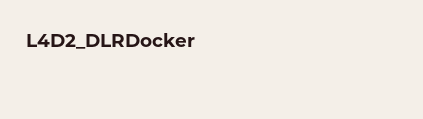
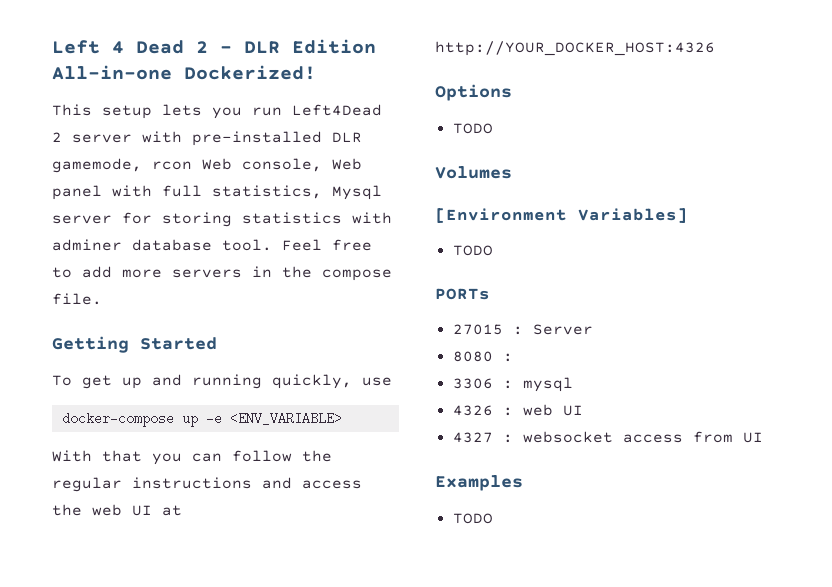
- L4D2_DLRDocker
+ Left 4 Dead 2 - DLR Edition All-in-one Dockerized!
+ This setup lets you run Left4Dead 2 server with pre-installed DLR gamemode, rcon Web console, Web panel with full statistics, Mysql server for storing statistics with adminer database tool. Feel free to add more servers in the compose file.
+ Getting Started
+ To get up and running quickly, use
+ docker-compose up -e <ENV_VARIABLE>
+ With that you can follow the regular instructions and access the web UI at http://YOUR_DOCKER_HOST:4326
+ Options
+ TODO
+ Volumes
+ [Environment Variables]
+ TODO
+ PORTs
+ 27015 : Server
+ 8080 :
+ 3306 : mysql
+ 4326 : web UI
+ 4327 : websocket access from UI
+ Examples
+ TODO

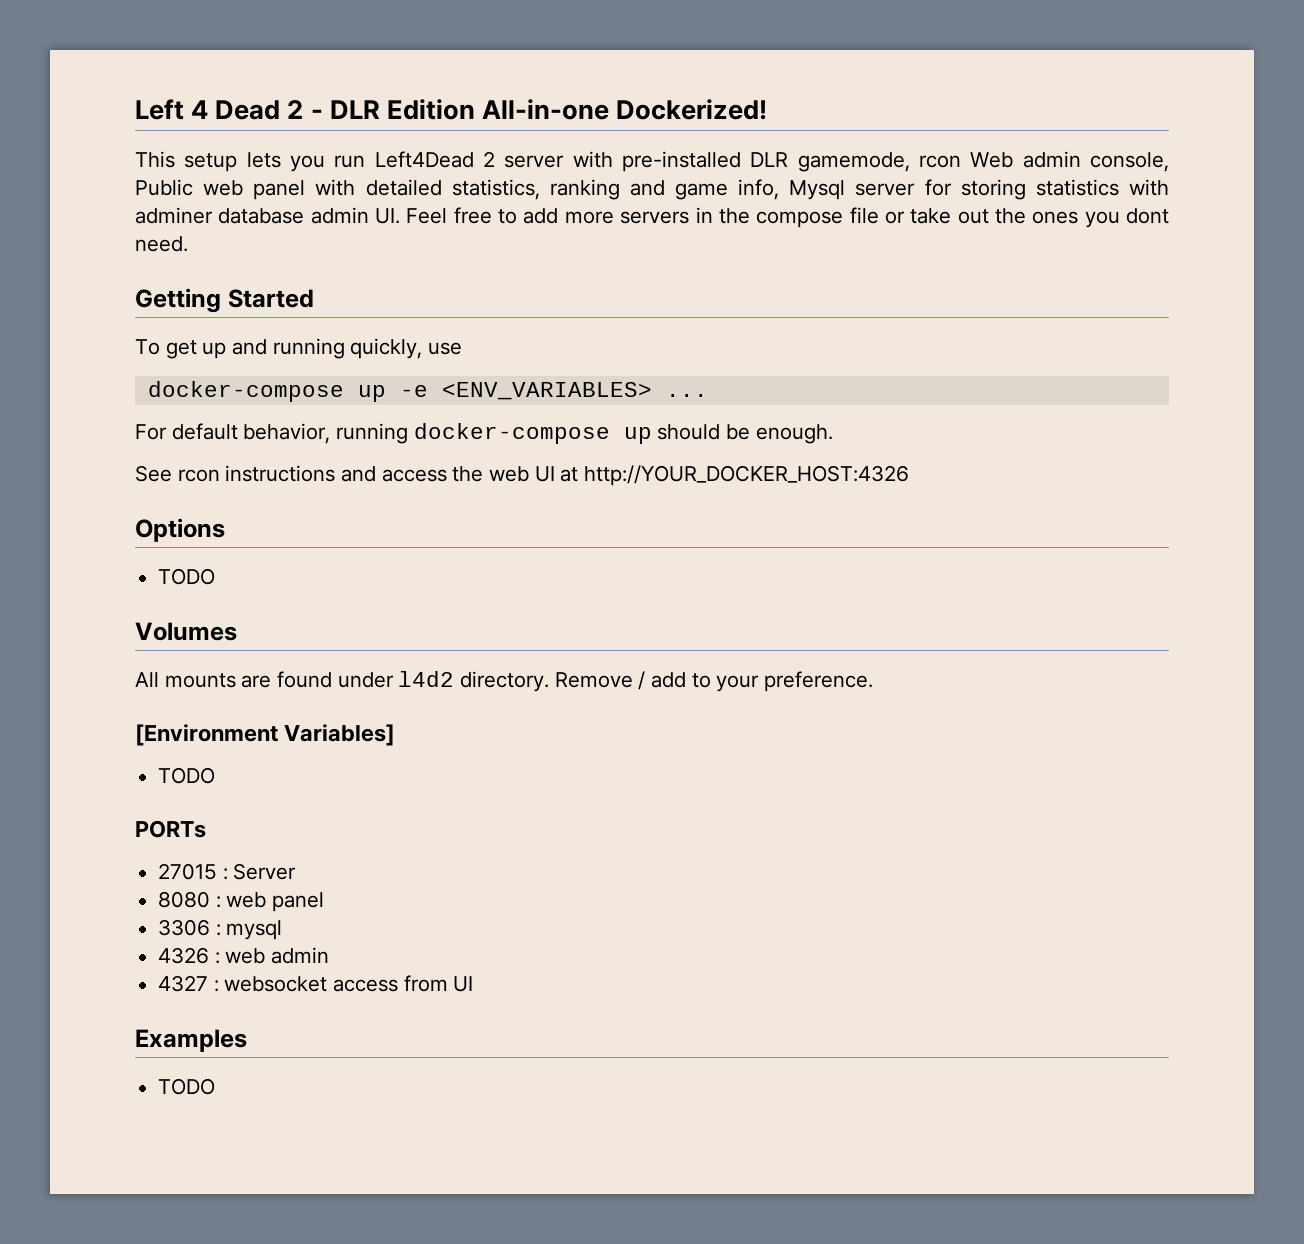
- This setup lets you run Left4Dead 2 server with pre-installed DLR gamemode, rcon Web console, Web panel with full statistics, Mysql server for storing statistics with adminer database tool. Feel free to add more servers in the compose file.
+ This setup lets you run Left4Dead 2 server with pre-installed DLR gamemode, rcon Web admin console, Public web panel with detailed statistics, ranking and game info, Mysql server for storing statistics with adminer database admin UI. Feel free to add more servers in the compose file or take out the ones you dont need.
- docker-compose up -e <ENV_VARIABLE>
- With that you can follow the regular instructions and access the web UI at http://YOUR_DOCKER_HOST:4326
+ docker-compose up -e <ENV_VARIABLES> ...
+ For default behavior, running docker-compose up should be enough.
+ See rcon instructions and access the web UI at http://YOUR_DOCKER_HOST:4326
+ All mounts are found under l4d2 directory. Remove / add to your preference.
- 8080 :
+ 8080 : web panel
- 4326 : web UI
+ 4326 : web admin

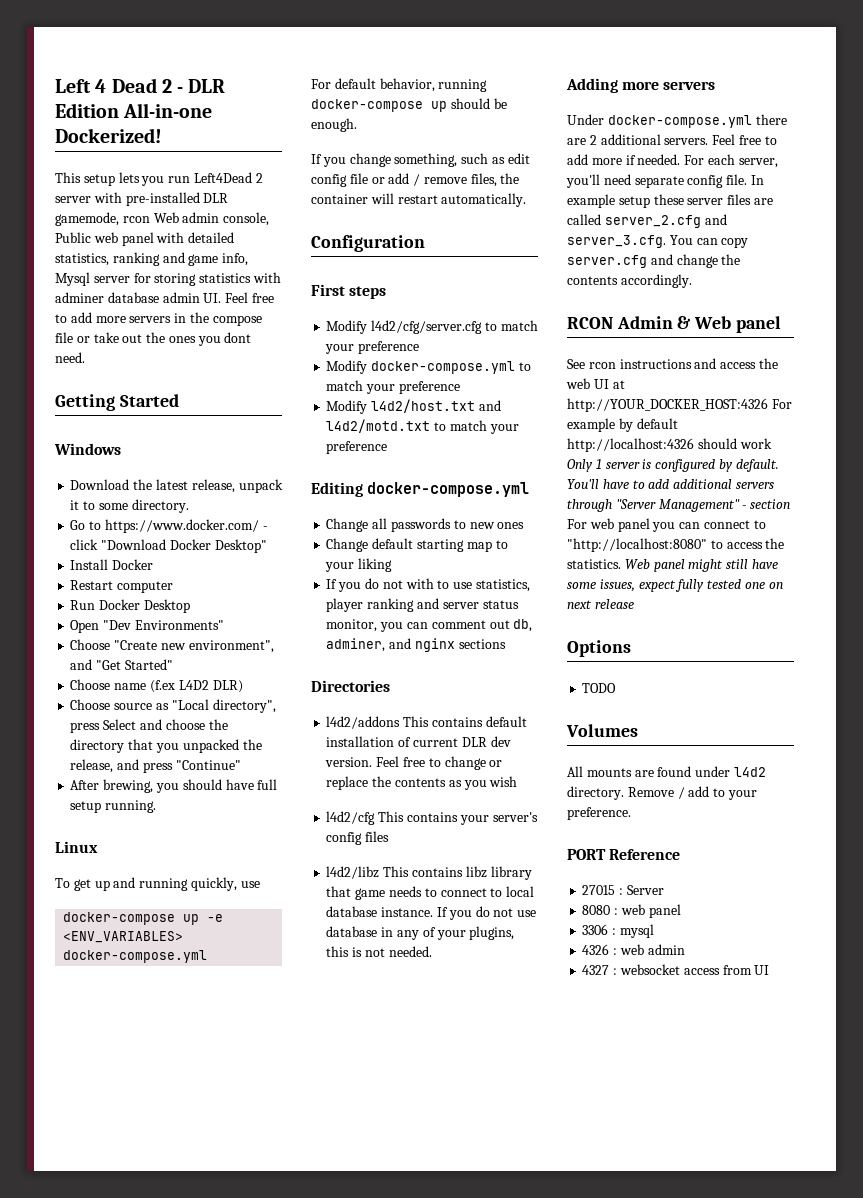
+ Windows
+ Download the latest release, unpack it to some directory.
+ Go to https://www.docker.com/ - click "Download Docker Desktop"
+ Install Docker
+ Restart computer
+ Run Docker Desktop
+ Open "Dev Environments"
+ Choose "Create new environment", and "Get Started"
+ Choose name (f.ex L4D2 DLR)
+ Choose source as "Local directory", press Select and choose the directory that you unpacked the release, and press "Continue"
+ After brewing, you should have full setup running.
+ Linux
- docker-compose up -e <ENV_VARIABLES> ...
+ docker-compose up -e <ENV_VARIABLES> docker-compose.yml
+ If you change something, such as edit config file or add / remove files, the container will restart automatically.
+ Configuration
+ First steps
+ Modify l4d2/cfg/server.cfg to match your preference
+ Modify docker-compose.yml to match your preference
+ Modify l4d2/host.txt and l4d2/motd.txt to match your preference
+ Editing docker-compose.yml
+ Change all passwords to new ones
+ Change default starting map to your liking
+ If you do not with to use statistics, player ranking and server status monitor, you can comment out db, adminer, and nginx sections
+ Directories
+ l4d2/addons This contains default installation of current DLR dev version. Feel free to change or replace the contents as you wish
+ l4d2/cfg This contains your server's config files
+ l4d2/libz This contains libz library that game needs to connect to local database instance. If you do not use database in any of your plugins, this is not needed.
+ Adding more servers
+ Under docker-compose.yml there are 2 additional servers. Feel free to add more if needed. For each server, you'll need separate config file. In example setup these server files are called server_2.cfg and server_3.cfg. You can copy server.cfg and change the contents accordingly.
+ RCON Admin & Web panel
- See rcon instructions and access the web UI at http://YOUR_DOCKER_HOST:4326
+ See rcon instructions and access the web UI at http://YOUR_DOCKER_HOST:4326 For example by default http://localhost:4326 should work Only 1 server is configured by default. You'll have to add additional servers through "Server Management" - section For web panel you can connect to "http://localhost:8080" to access the statistics. Web panel might still have some issues, expect fully tested one on next release
- [Environment Variables]
- TODO
- PORTs
+ PORT Reference
- Examples
- TODO

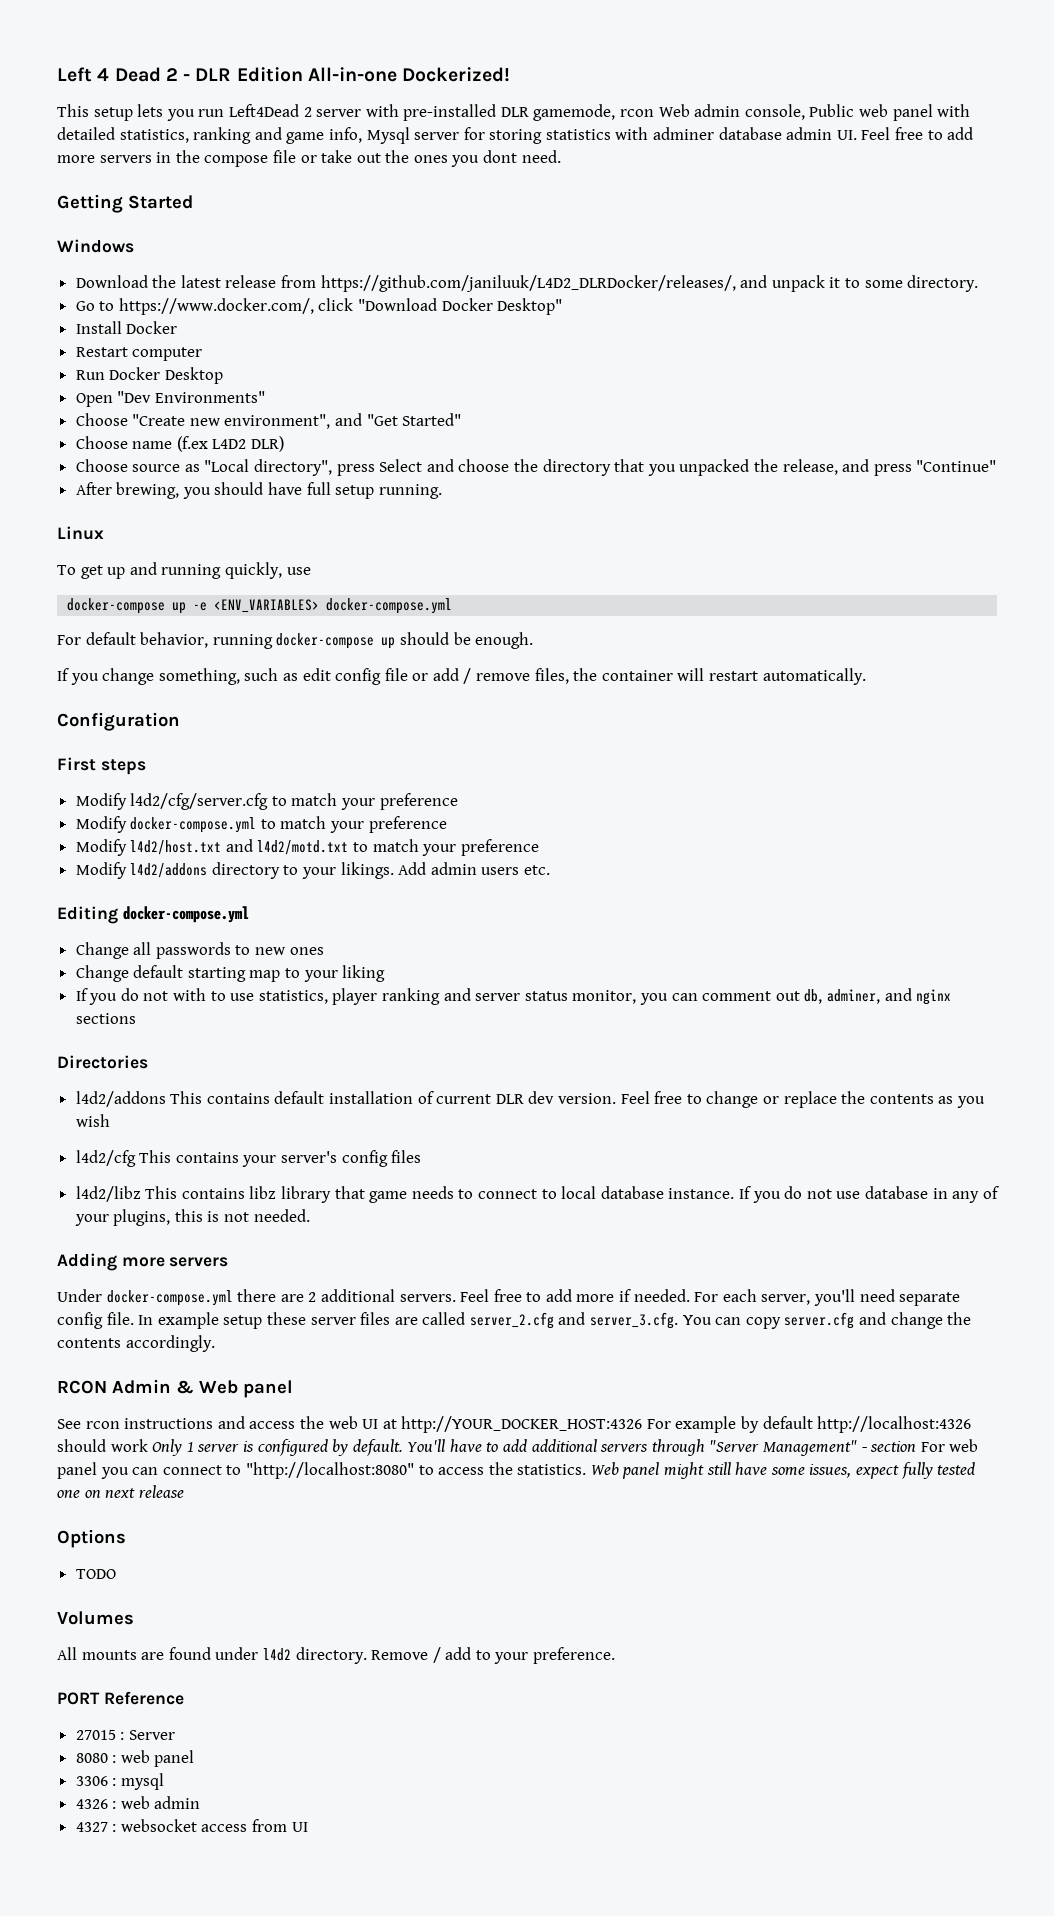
- Download the latest release, unpack it to some directory.
+ Download the latest release from https://github.com/janiluuk/L4D2_DLRDocker/releases/, and unpack it to some directory.
- Go to https://www.docker.com/ - click "Download Docker Desktop"
+ Go to https://www.docker.com/, click "Download Docker Desktop"
+ Modify l4d2/addons directory to your likings. Add admin users etc.

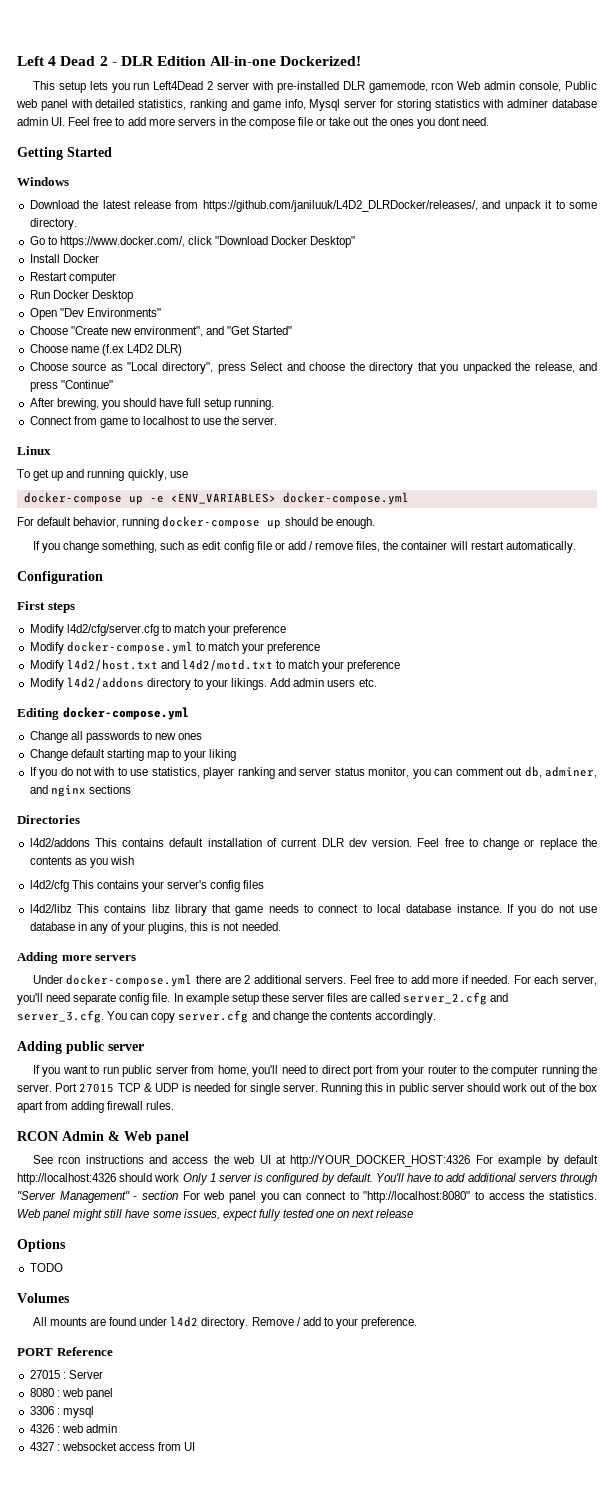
+ Connect from game to localhost to use the server.
+ Adding public server
+ If you want to run public server from home, you'll need to direct port from your router to the computer running the server. Port 27015 TCP & UDP is needed for single server. Running this in public server should work out of the box apart from adding firewall rules.

